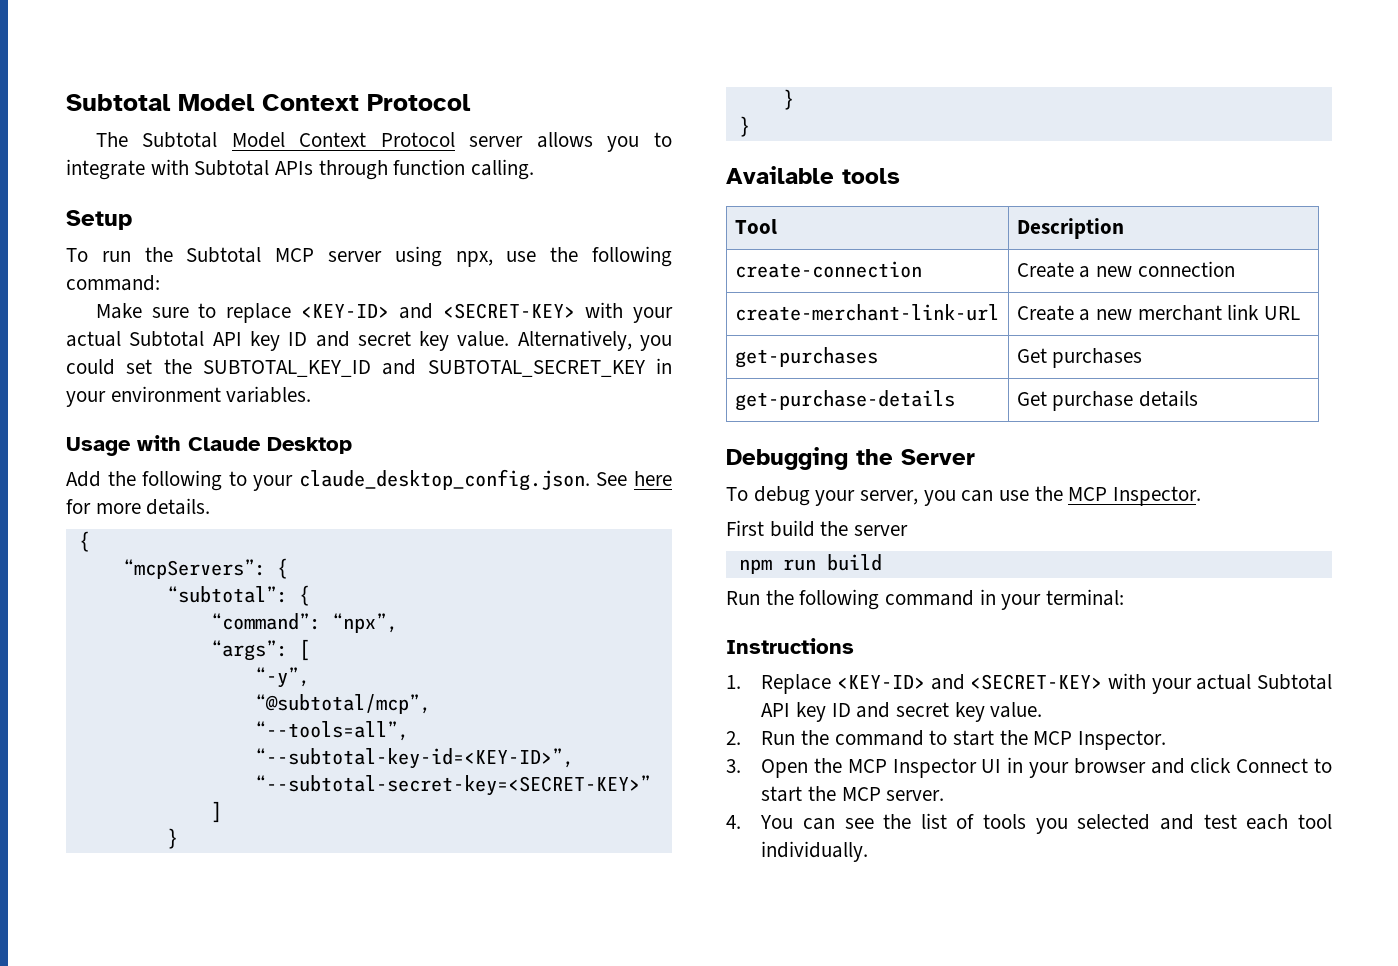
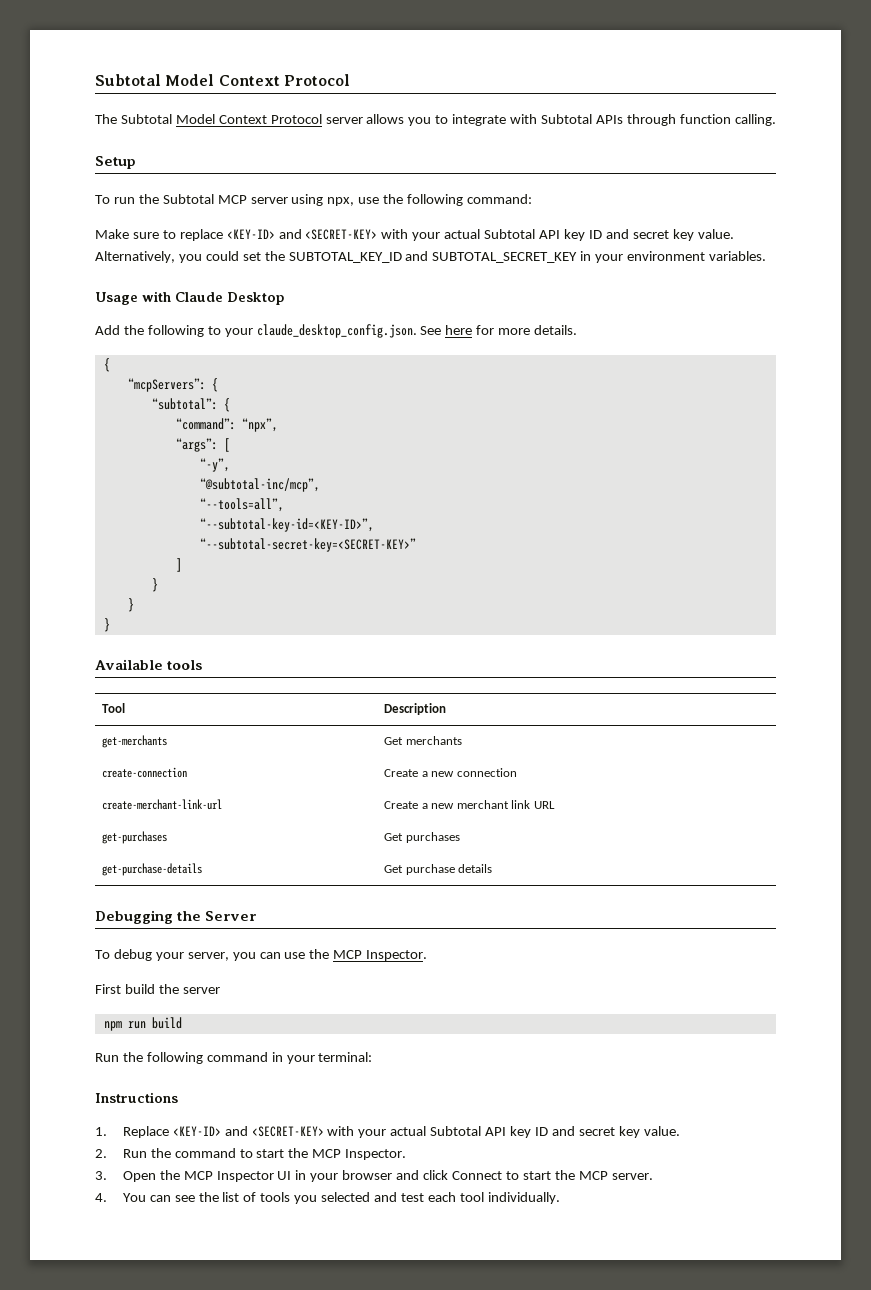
- “@subtotal/mcp”,
+ “@subtotal-inc/mcp”,
+ get-merchants | Get merchants

